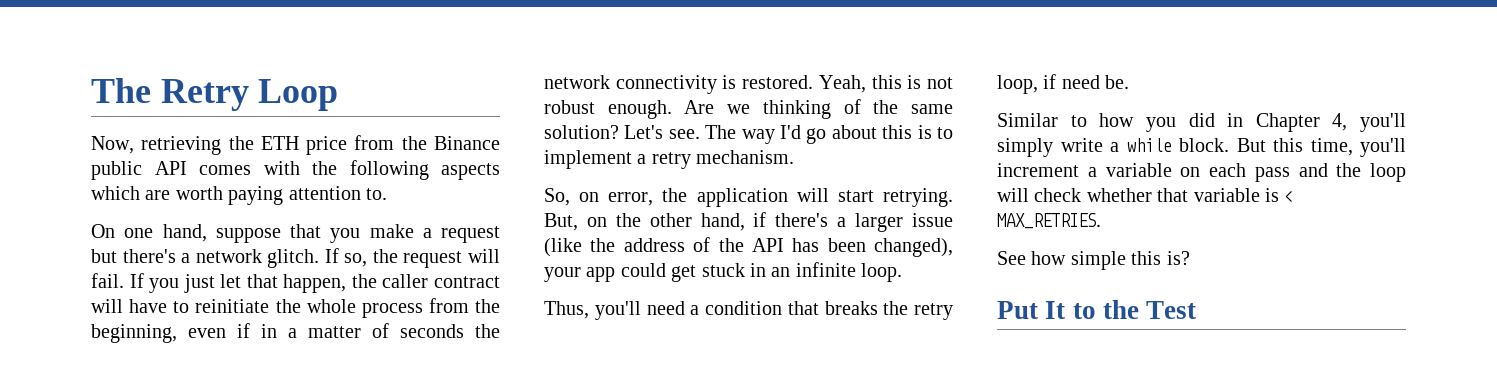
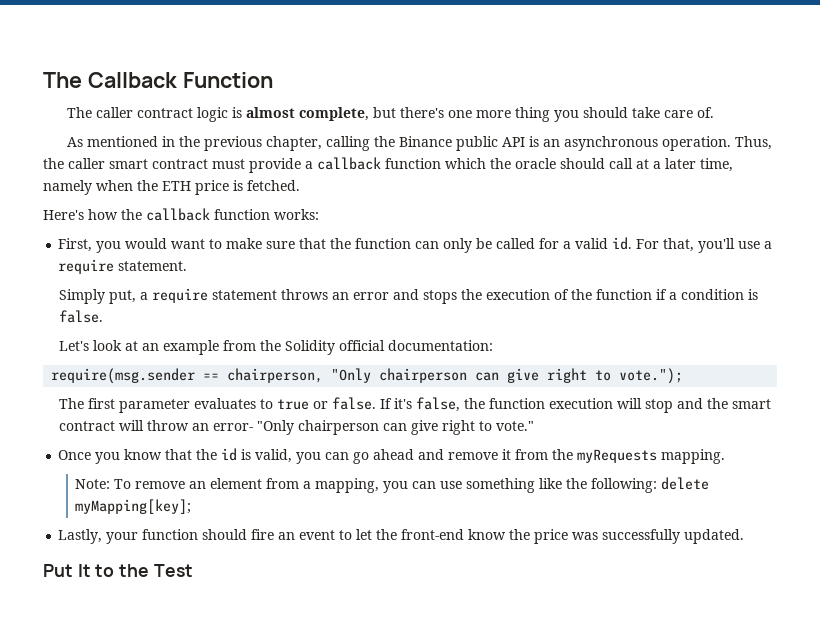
- The Retry Loop
- Now, retrieving the ETH price from the Binance public API comes with the following aspects which are worth paying attention to.
- On one hand, suppose that you make a request but there's a network glitch. If so, the request will fail. If you just let that happen, the caller contract will have to reinitiate the whole process from the beginning, even if in a matter of seconds the network connectivity is restored. Yeah, this is not robust enough. Are we thinking of the same solution? Let's see. The way I'd go about this is to implement a retry mechanism.
- So, on error, the application will start retrying. But, on the other hand, if there's a larger issue (like the address of the API has been changed), your app could get stuck in an infinite loop.
- Thus, you'll need a condition that breaks the retry loop, if need be.
- Similar to how you did in Chapter 4, you'll simply write a while block. But this time, you'll increment a variable on each pass and the loop will check whether that variable is < MAX_RETRIES.
- See how simple this is?
+ The Callback Function
+ The caller contract logic is almost complete, but there's one more thing you should take care of.
+ As mentioned in the previous chapter, calling the Binance public API is an asynchronous operation. Thus, the caller smart contract must provide a callback function which the oracle should call at a later time, namely when the ETH price is fetched.
+ Here's how the callback function works:
+ First, you would want to make sure that the function can only be called for a valid id. For that, you'll use a require statement.
+ Simply put, a require statement throws an error and stops the execution of the function if a condition is false.
+ Let's look at an example from the Solidity official documentation:
+ require(msg.sender == chairperson, "Only chairperson can give right to vote.");
+ The first parameter evaluates to true or false. If it's false, the function execution will stop and the smart contract will throw an error- "Only chairperson can give right to vote."
+ Once you know that the id is valid, you can go ahead and remove it from the myRequests mapping.
+ Note: To remove an element from a mapping, you can use something like the following: delete myMapping[key];
+ Lastly, your function should fire an event to let the front-end know the price was successfully updated.

